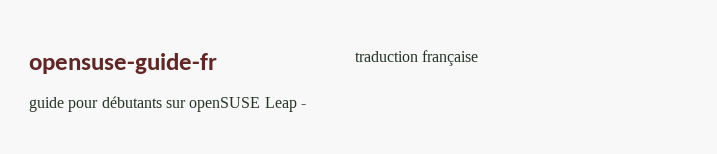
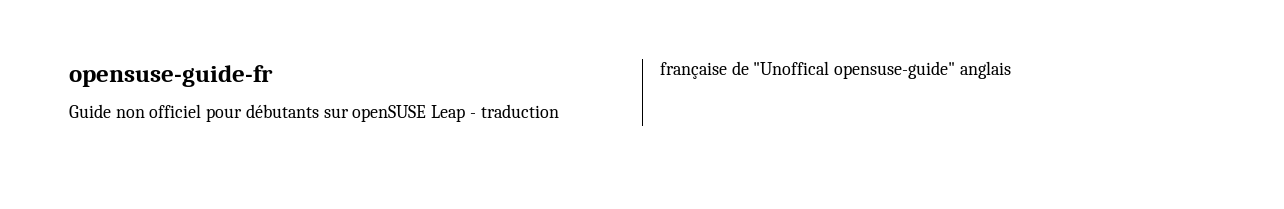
- guide pour débutants sur openSUSE Leap - traduction française
+ Guide non officiel pour débutants sur openSUSE Leap - traduction française de "Unoffical opensuse-guide" anglais

